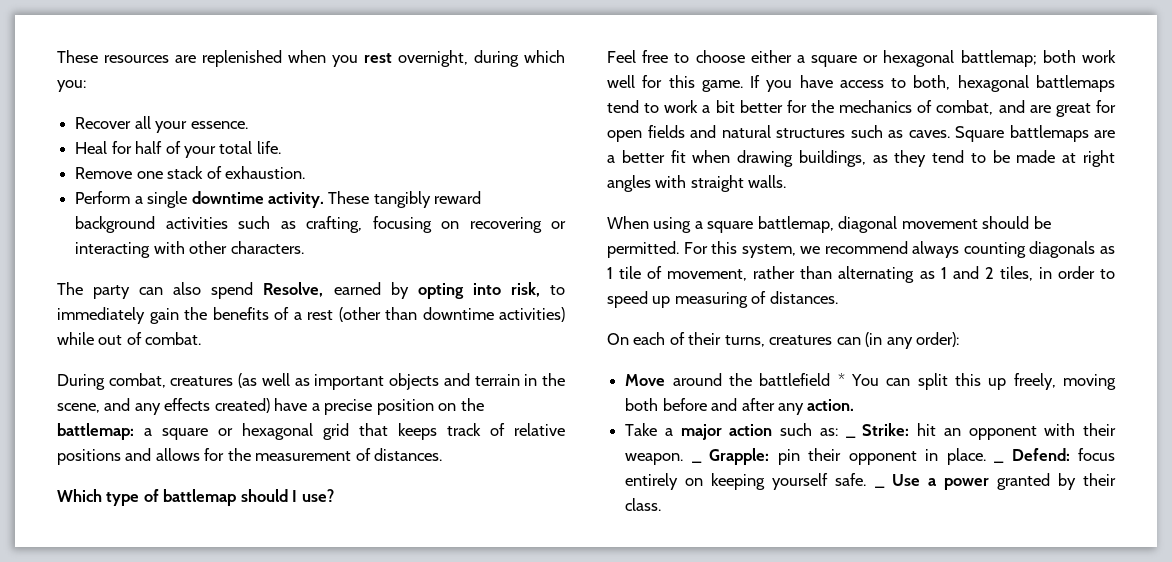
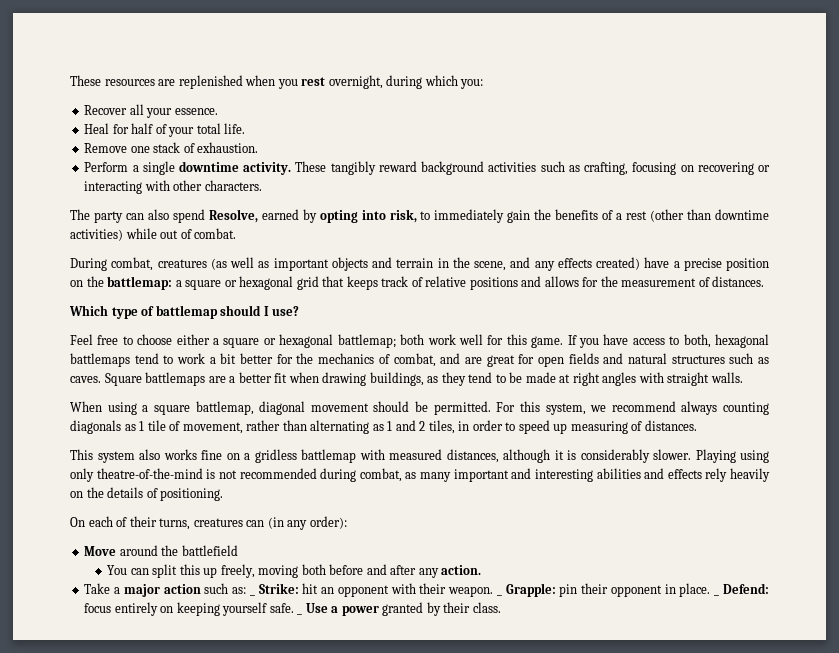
+ This system also works fine on a gridless battlemap with measured distances, although it is considerably slower. Playing using only theatre-of-the-mind is not recommended during combat, as many important and interesting abilities and effects rely heavily on the details of positioning.
- Move around the battlefield * You can split this up freely, moving both before and after any action.
+ Move around the battlefield
+ You can split this up freely, moving both before and after any action.

